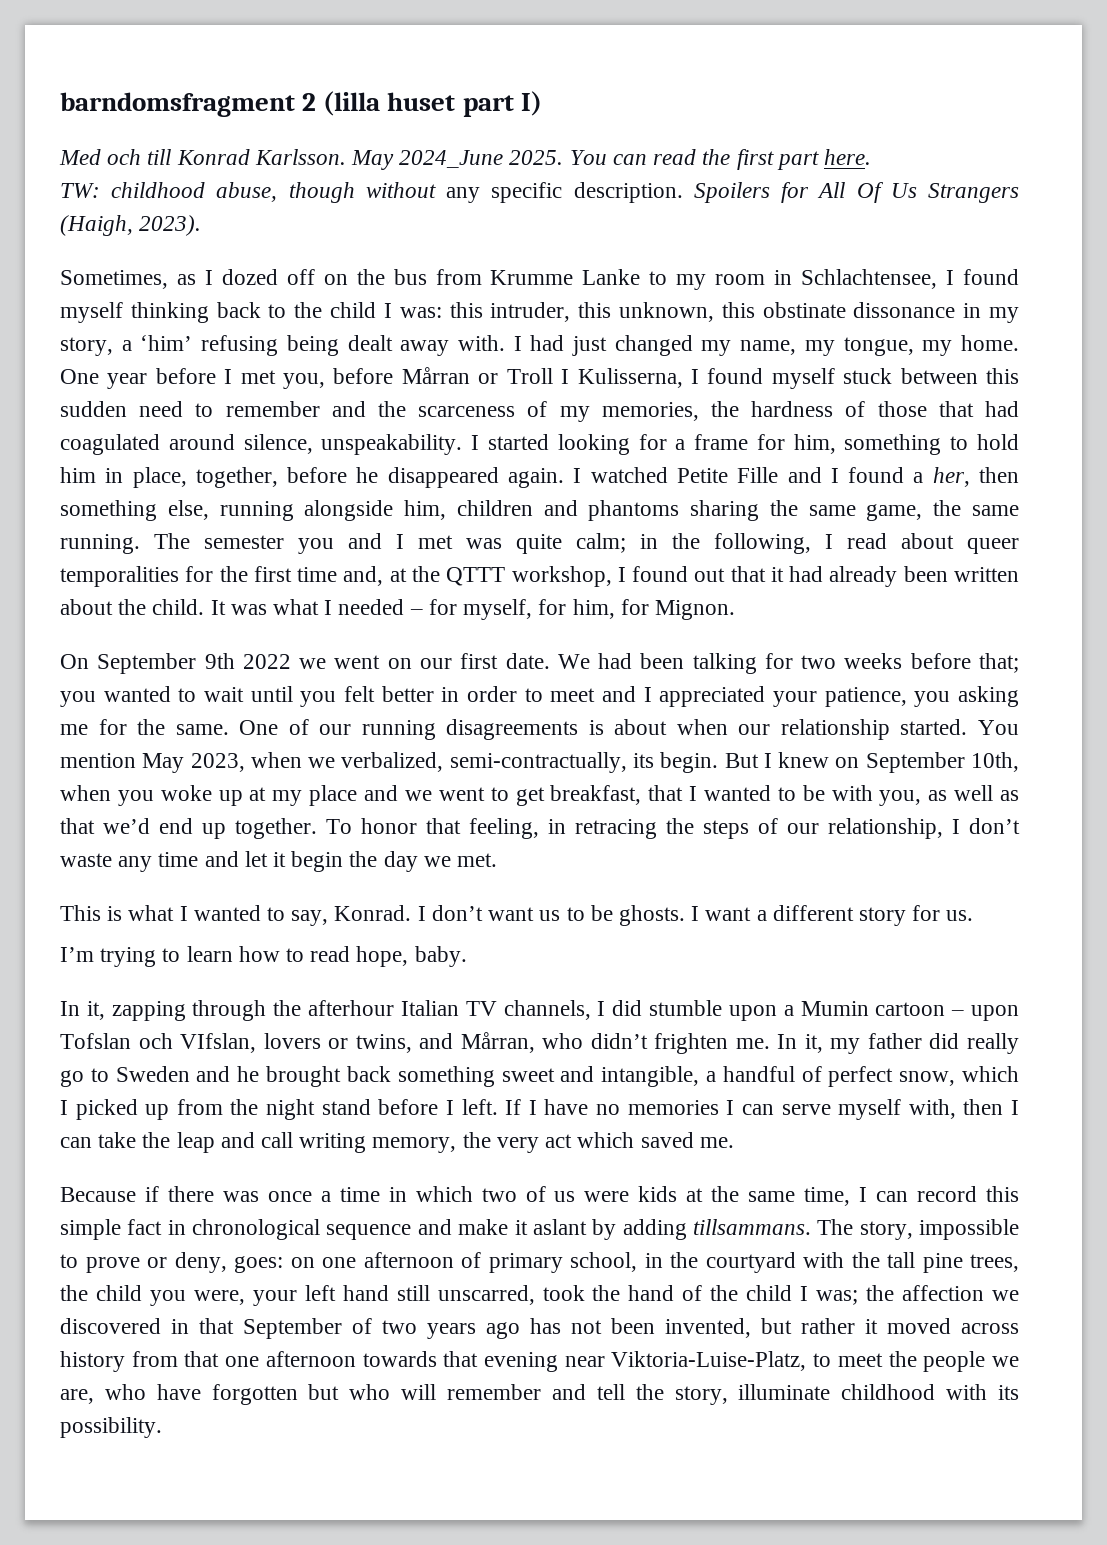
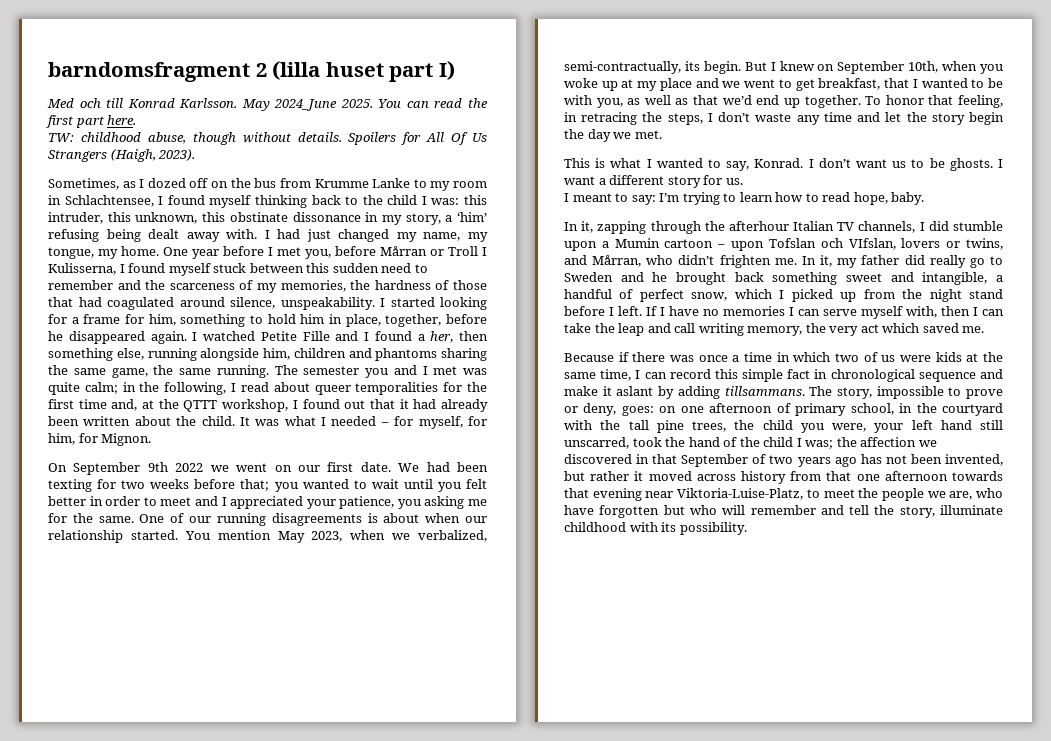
- TW: childhood abuse, though without any specific description.
+ TW: childhood abuse, though without details.
- We had been talking for two weeks before that; you wanted to wait until you felt better in order to meet and I appreciated your patience, you asking me for the same.
+ We had been texting for two weeks before that; you wanted to wait until you felt better in order to meet and I appreciated your patience, you asking me for the same.
- To honor that feeling, in retracing the steps of our relationship, I don’t waste any time and let it begin the day we met.
+ To honor that feeling, in retracing the steps, I don’t waste any time and let the story begin the day we met.
- I’m trying to learn how to read hope, baby.
+ I meant to say: I’m trying to learn how to read hope, baby.

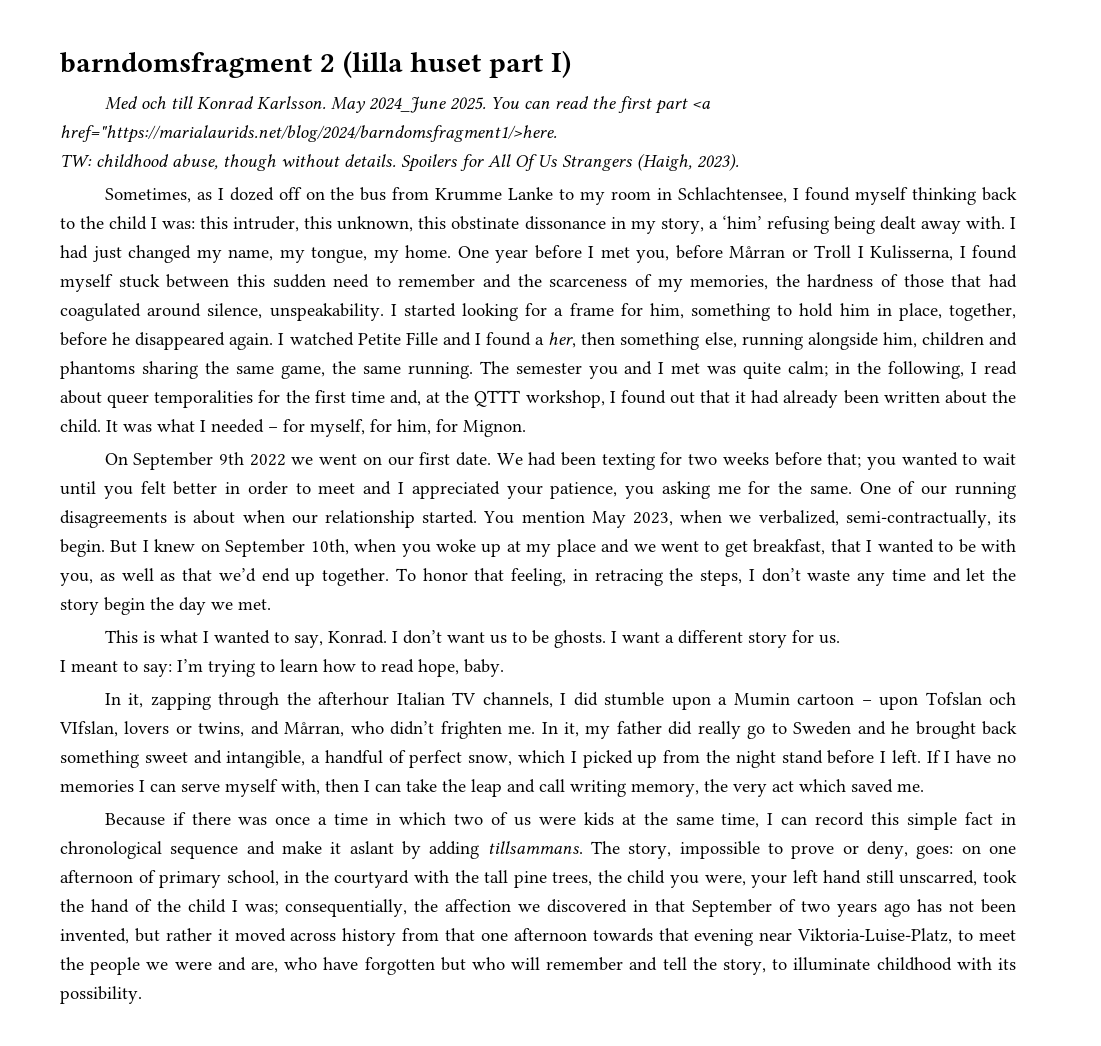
- You can read the first part here.
+ You can read the first part <a href="https://marialaurids.net/blog/2024/barndomsfragment1/>here.
- the affection we discovered in that September of two years ago has not been invented, but rather it moved across history from that one afternoon towards that evening near Viktoria-Luise-Platz, to meet the people we are, who have forgotten but who will remember and tell the story, illuminate childhood with its possibility.
+ consequentially, the affection we discovered in that September of two years ago has not been invented, but rather it moved across history from that one afternoon towards that evening near Viktoria-Luise-Platz, to meet the people we were and are, who have forgotten but who will remember and tell the story, to illuminate childhood with its possibility.

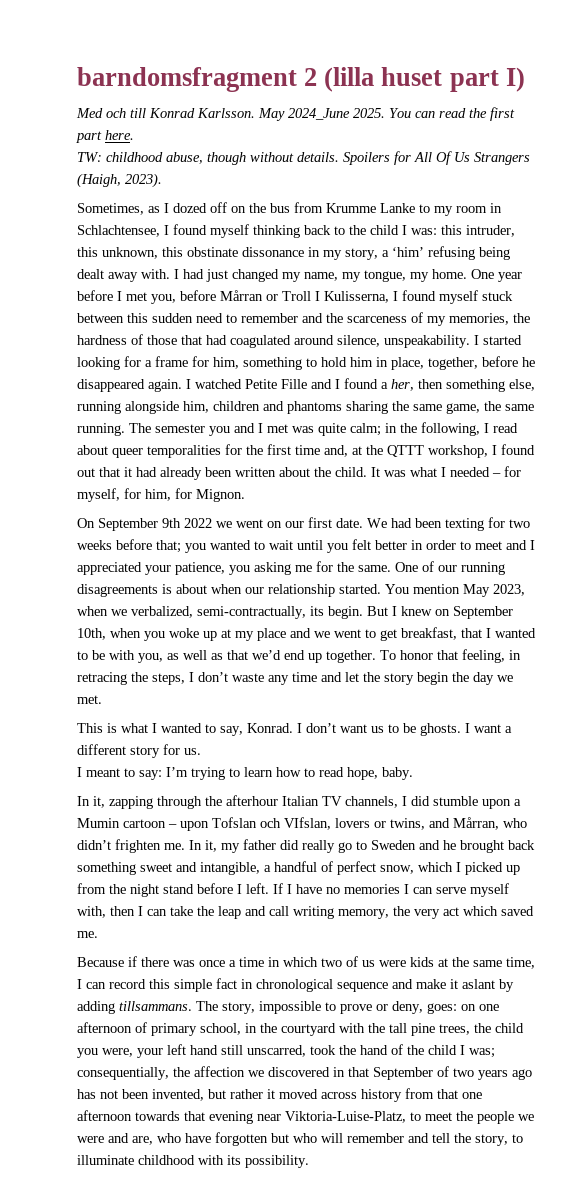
- You can read the first part <a href="https://marialaurids.net/blog/2024/barndomsfragment1/>here.
+ You can read the first part here.

